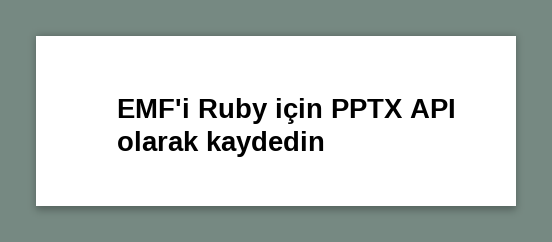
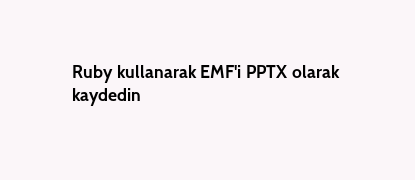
- EMF'i Ruby için PPTX API olarak kaydedin
+ Ruby kullanarak EMF'i PPTX olarak kaydedin

